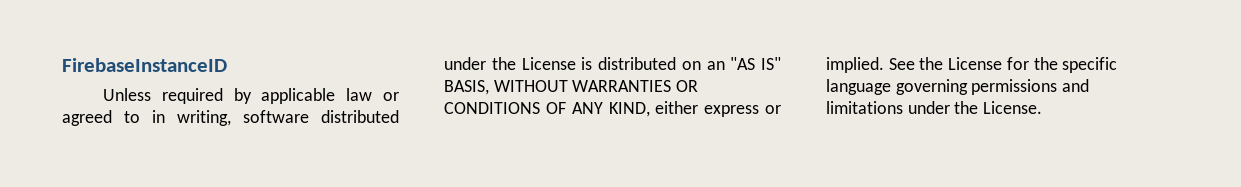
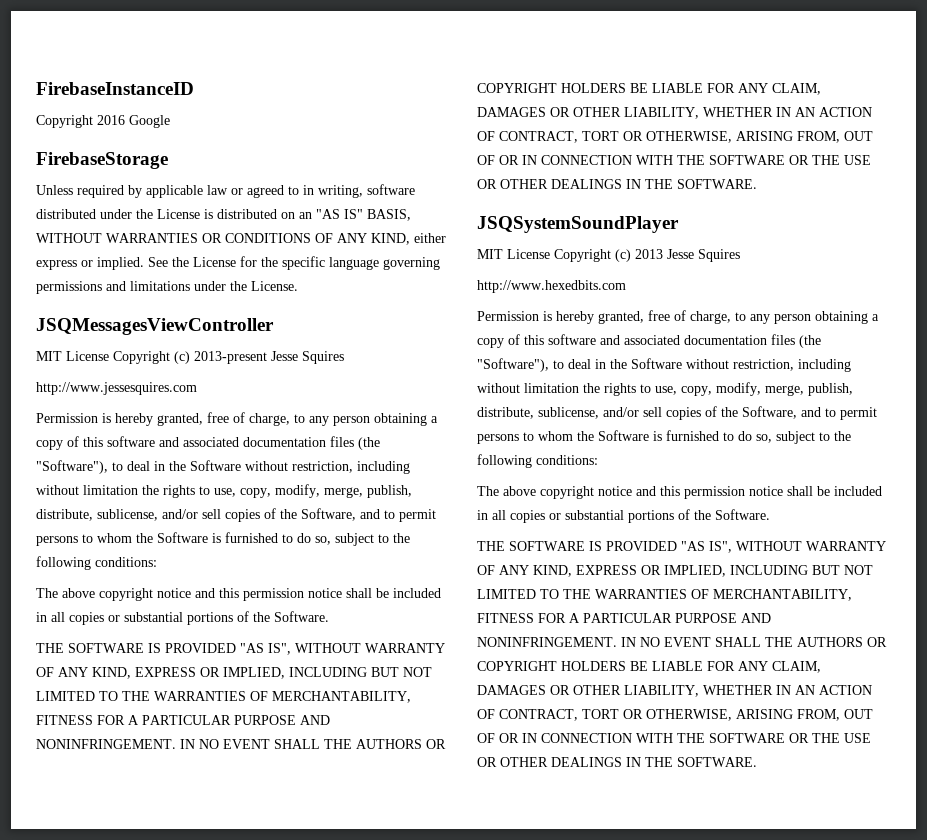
+ Copyright 2016 Google
+ FirebaseStorage
+ JSQMessagesViewController
+ MIT License Copyright (c) 2013-present Jesse Squires
+ http://www.jessesquires.com
+ Permission is hereby granted, free of charge, to any person obtaining a copy of this software and associated documentation files (the "Software"), to deal in the Software without restriction, including without limitation the rights to use, copy, modify, merge, publish, distribute, sublicense, and/or sell copies of the Software, and to permit persons to whom the Software is furnished to do so, subject to the following conditions:
+ The above copyright notice and this permission notice shall be included in all copies or substantial portions of the Software.
+ THE SOFTWARE IS PROVIDED "AS IS", WITHOUT WARRANTY OF ANY KIND, EXPRESS OR IMPLIED, INCLUDING BUT NOT LIMITED TO THE WARRANTIES OF MERCHANTABILITY, FITNESS FOR A PARTICULAR PURPOSE AND NONINFRINGEMENT. IN NO EVENT SHALL THE AUTHORS OR COPYRIGHT HOLDERS BE LIABLE FOR ANY CLAIM, DAMAGES OR OTHER LIABILITY, WHETHER IN AN ACTION OF CONTRACT, TORT OR OTHERWISE, ARISING FROM, OUT OF OR IN CONNECTION WITH THE SOFTWARE OR THE USE OR OTHER DEALINGS IN THE SOFTWARE.
+ JSQSystemSoundPlayer
+ MIT License Copyright (c) 2013 Jesse Squires
+ http://www.hexedbits.com
+ Permission is hereby granted, free of charge, to any person obtaining a copy of this software and associated documentation files (the "Software"), to deal in the Software without restriction, including without limitation the rights to use, copy, modify, merge, publish, distribute, sublicense, and/or sell copies of the Software, and to permit persons to whom the Software is furnished to do so, subject to the following conditions:
+ The above copyright notice and this permission notice shall be included in all copies or substantial portions of the Software.
+ THE SOFTWARE IS PROVIDED "AS IS", WITHOUT WARRANTY OF ANY KIND, EXPRESS OR IMPLIED, INCLUDING BUT NOT LIMITED TO THE WARRANTIES OF MERCHANTABILITY, FITNESS FOR A PARTICULAR PURPOSE AND NONINFRINGEMENT. IN NO EVENT SHALL THE AUTHORS OR COPYRIGHT HOLDERS BE LIABLE FOR ANY CLAIM, DAMAGES OR OTHER LIABILITY, WHETHER IN AN ACTION OF CONTRACT, TORT OR OTHERWISE, ARISING FROM, OUT OF OR IN CONNECTION WITH THE SOFTWARE OR THE USE OR OTHER DEALINGS IN THE SOFTWARE.

